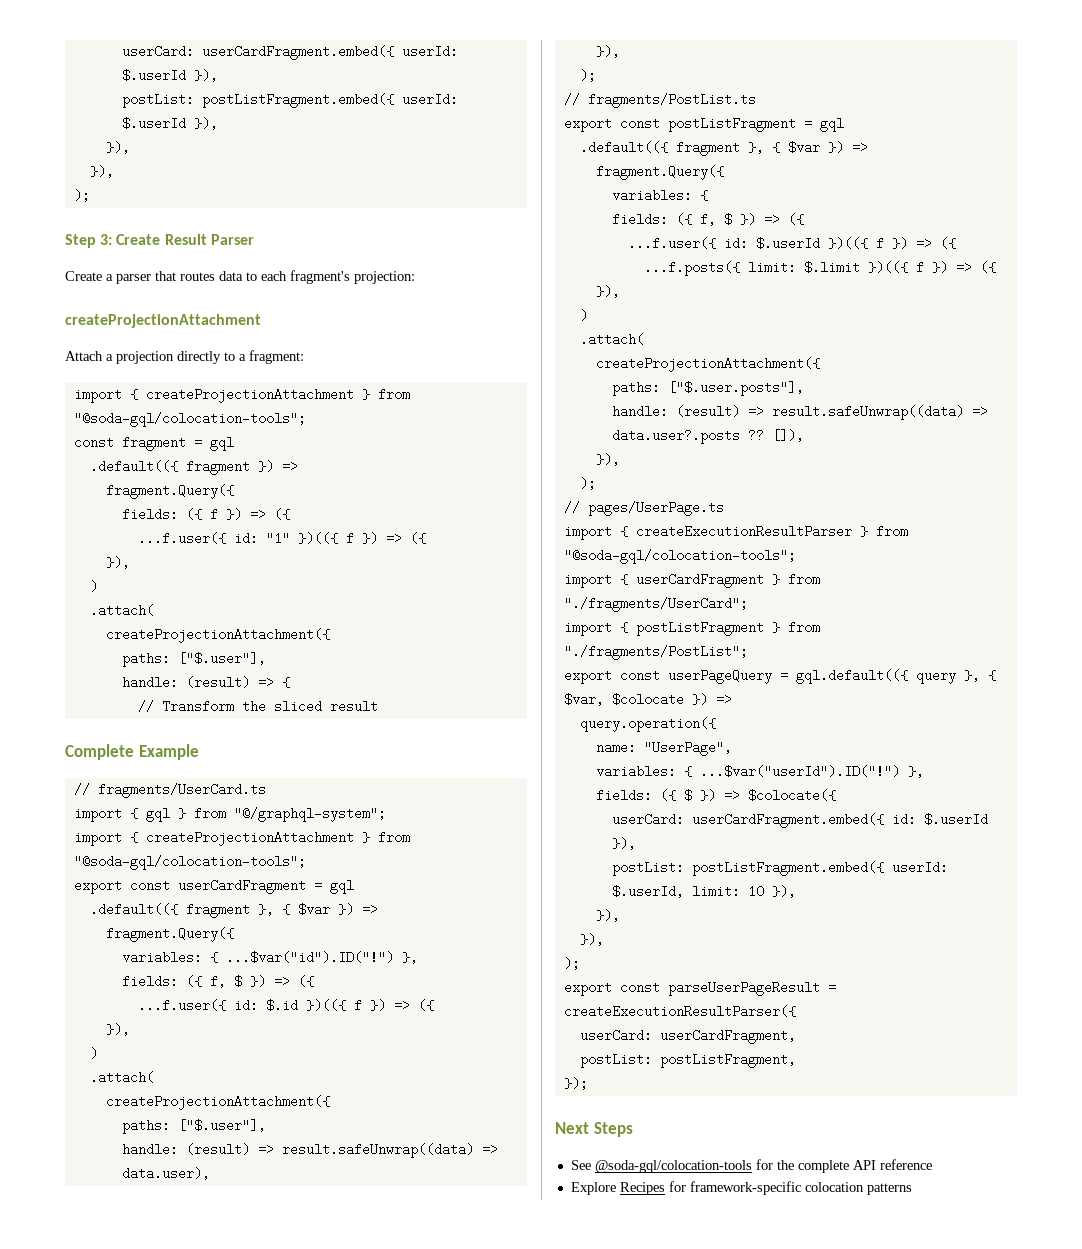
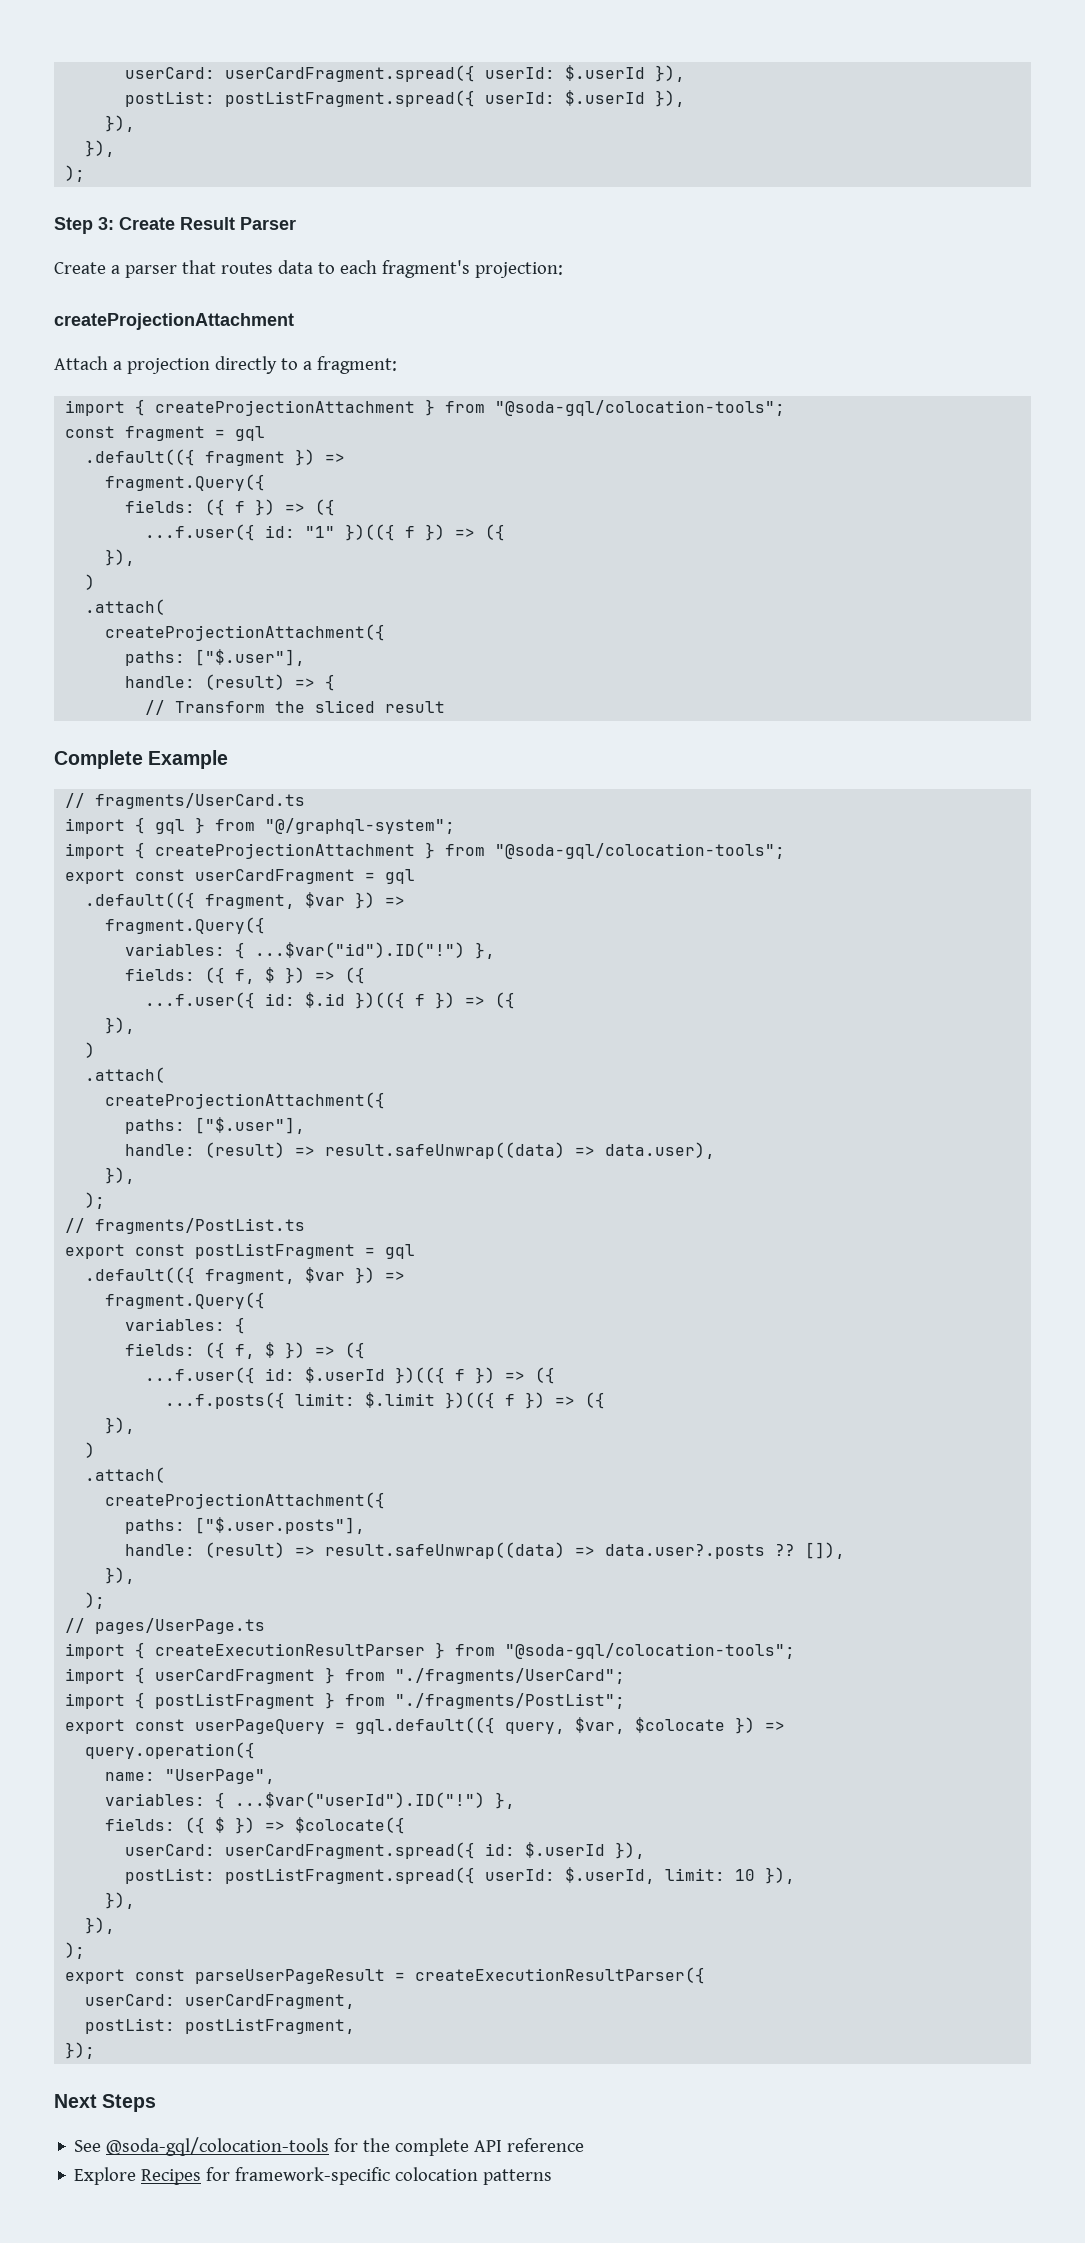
- userCard: userCardFragment.embed({ userId: $.userId }),
+ userCard: userCardFragment.spread({ userId: $.userId }),
- postList: postListFragment.embed({ userId: $.userId }),
+ postList: postListFragment.spread({ userId: $.userId }),
  export const userCardFragment = gql
- .default(({ fragment }, { $var }) =>
+ .default(({ fragment, $var }) =>
  export const postListFragment = gql
- .default(({ fragment }, { $var }) =>
+ .default(({ fragment, $var }) =>
- export const userPageQuery = gql.default(({ query }, { $var, $colocate }) =>
+ export const userPageQuery = gql.default(({ query, $var, $colocate }) =>
- userCard: userCardFragment.embed({ id: $.userId }),
+ userCard: userCardFragment.spread({ id: $.userId }),
- postList: postListFragment.embed({ userId: $.userId, limit: 10 }),
+ postList: postListFragment.spread({ userId: $.userId, limit: 10 }),

